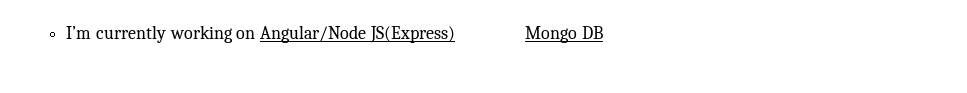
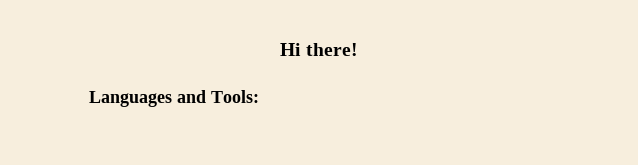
- I’m currently working on Angular/Node JS(Express) Mongo DB
+ Hi there!
+ Languages and Tools:

